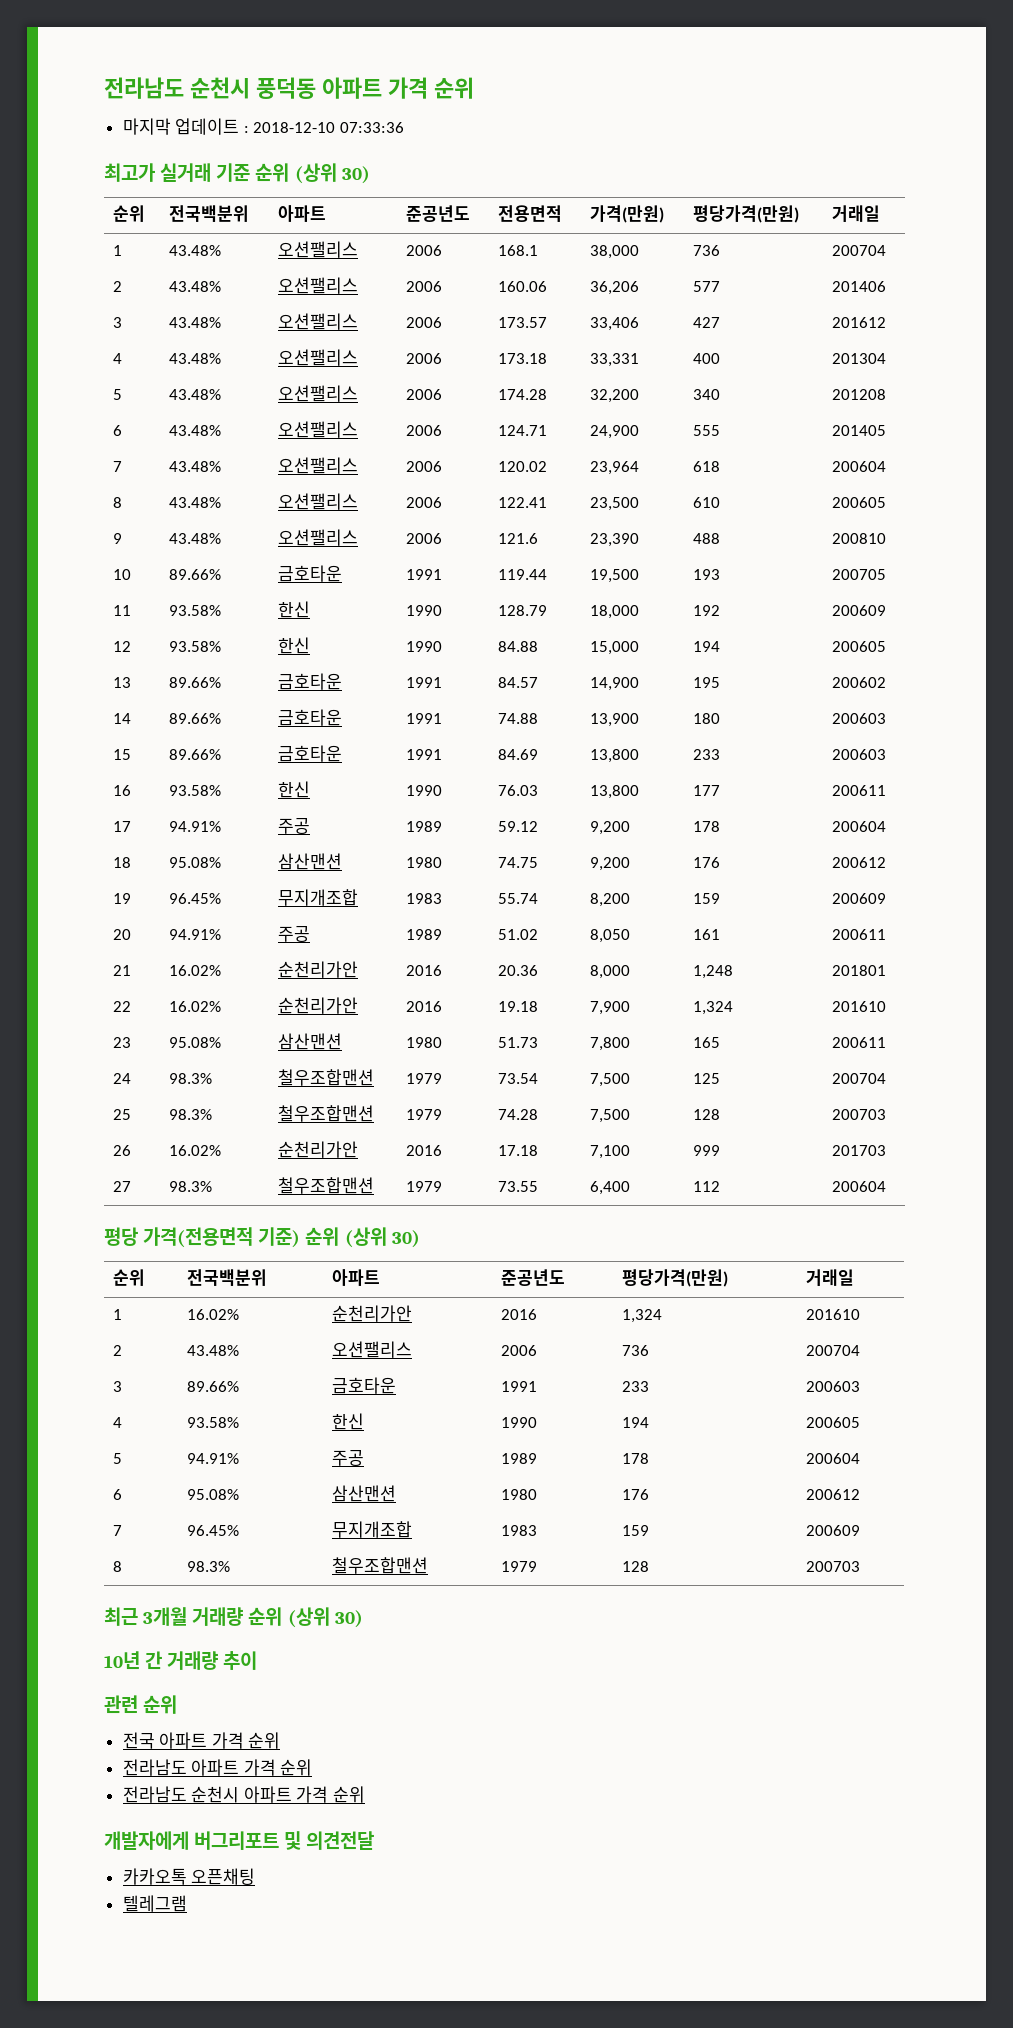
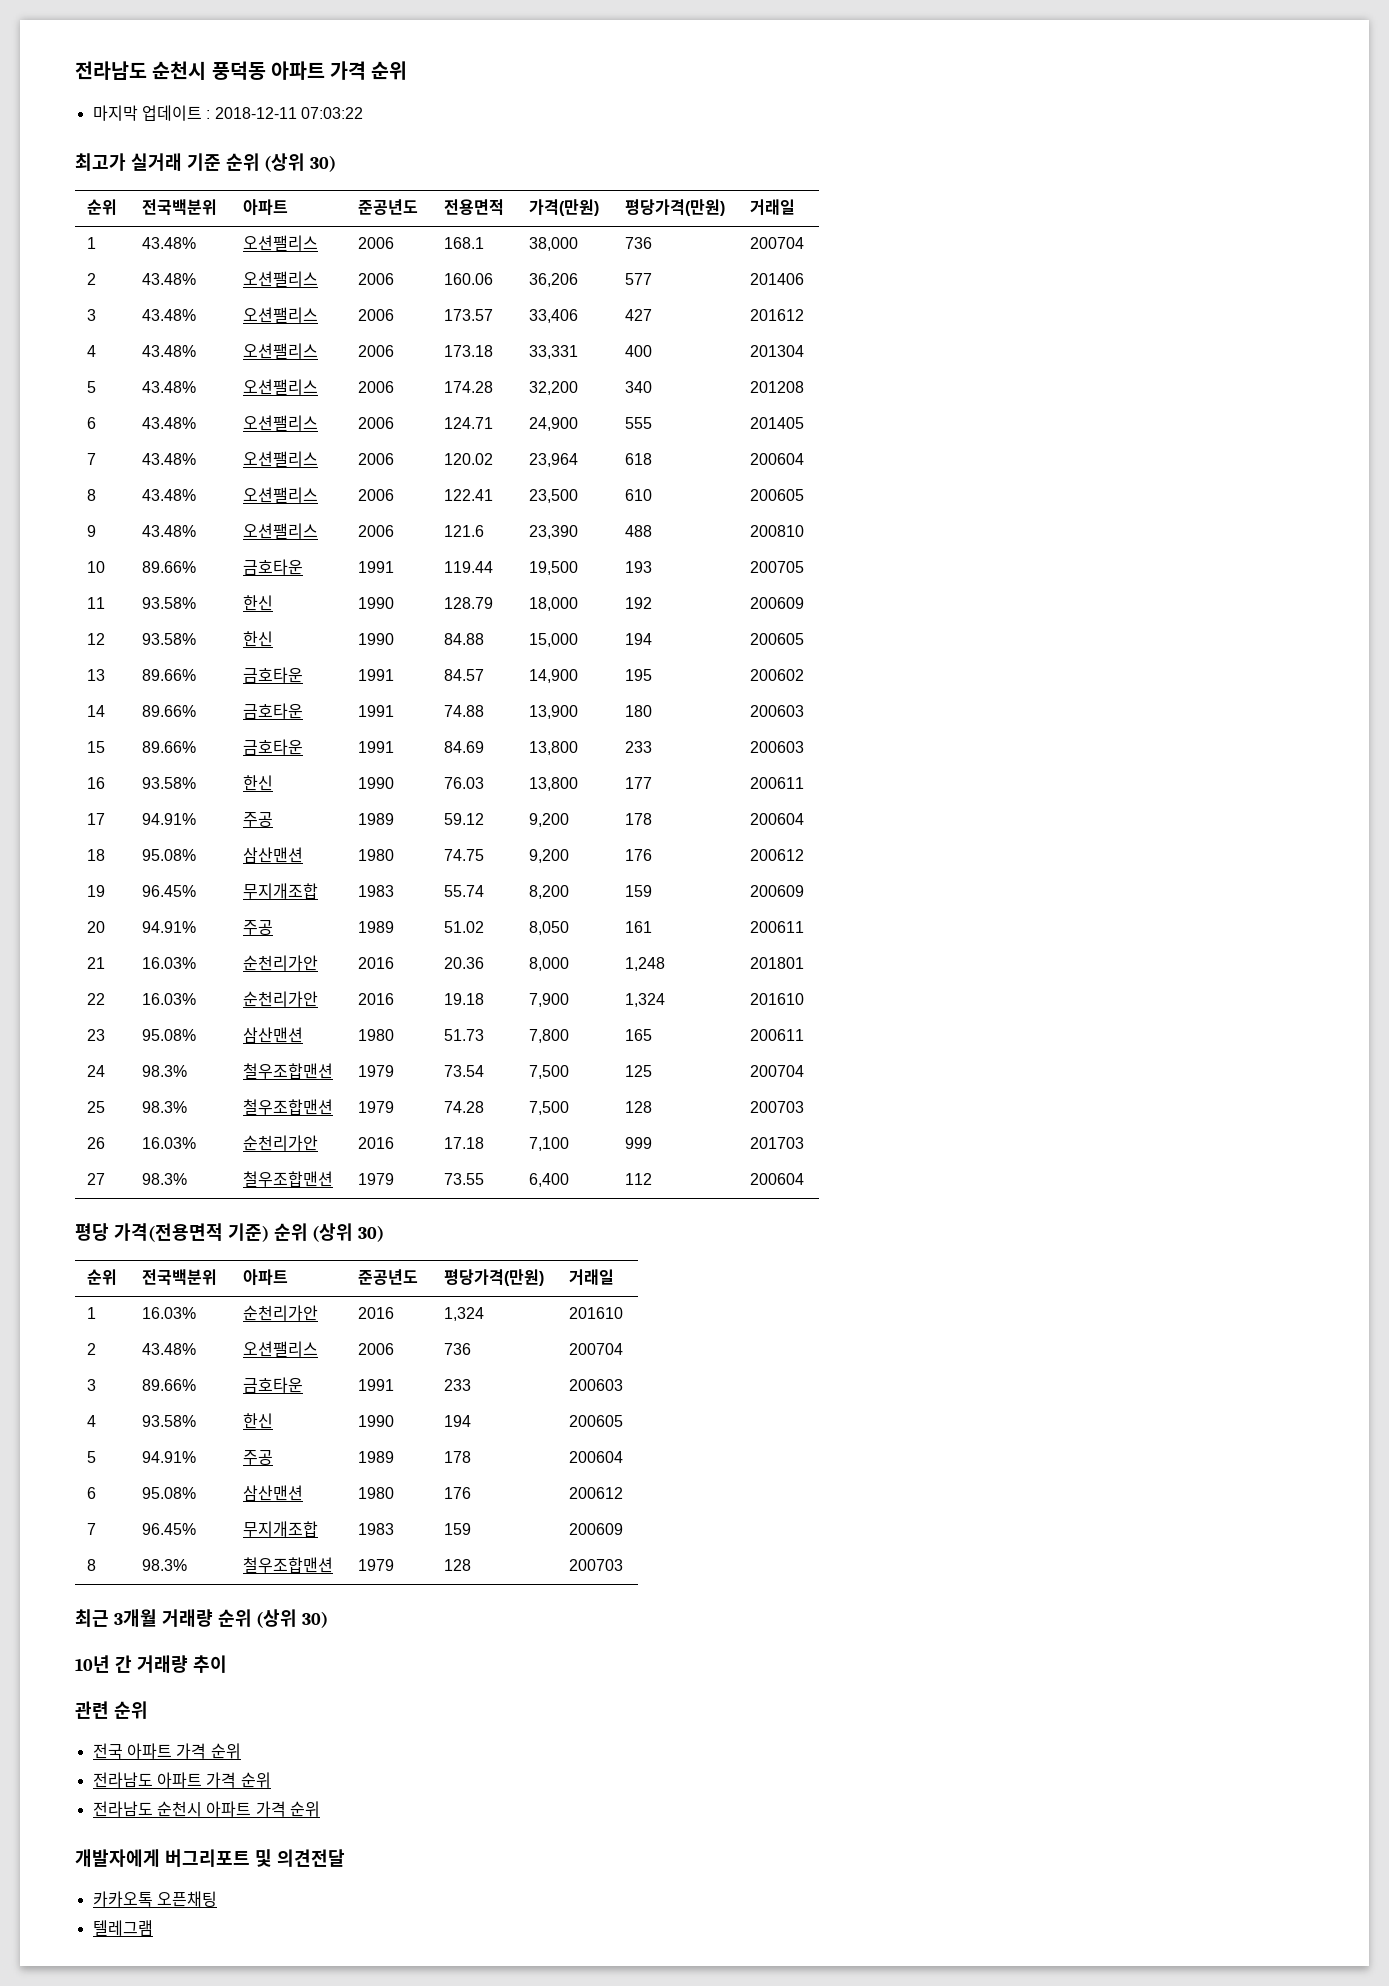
- 마지막 업데이트 : 2018-12-10 07:33:36
+ 마지막 업데이트 : 2018-12-11 07:03:22
- 21 | 16.02% | 순천리가안 | 2016 | 20.36 | 8,000 | 1,248 | 201801
+ 21 | 16.03% | 순천리가안 | 2016 | 20.36 | 8,000 | 1,248 | 201801
- 22 | 16.02% | 순천리가안 | 2016 | 19.18 | 7,900 | 1,324 | 201610
+ 22 | 16.03% | 순천리가안 | 2016 | 19.18 | 7,900 | 1,324 | 201610
- 26 | 16.02% | 순천리가안 | 2016 | 17.18 | 7,100 | 999 | 201703
+ 26 | 16.03% | 순천리가안 | 2016 | 17.18 | 7,100 | 999 | 201703
- 1 | 16.02% | 순천리가안 | 2016 | 1,324 | 201610
+ 1 | 16.03% | 순천리가안 | 2016 | 1,324 | 201610

